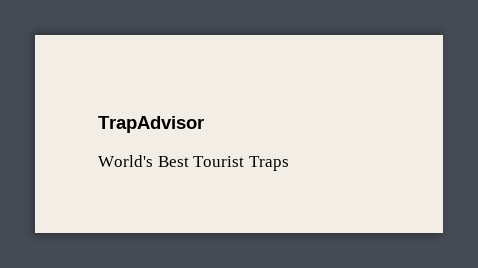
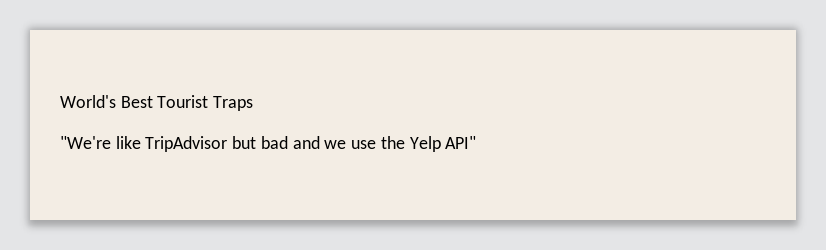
- TrapAdvisor
+ "We're like TripAdvisor but bad and we use the Yelp API"

